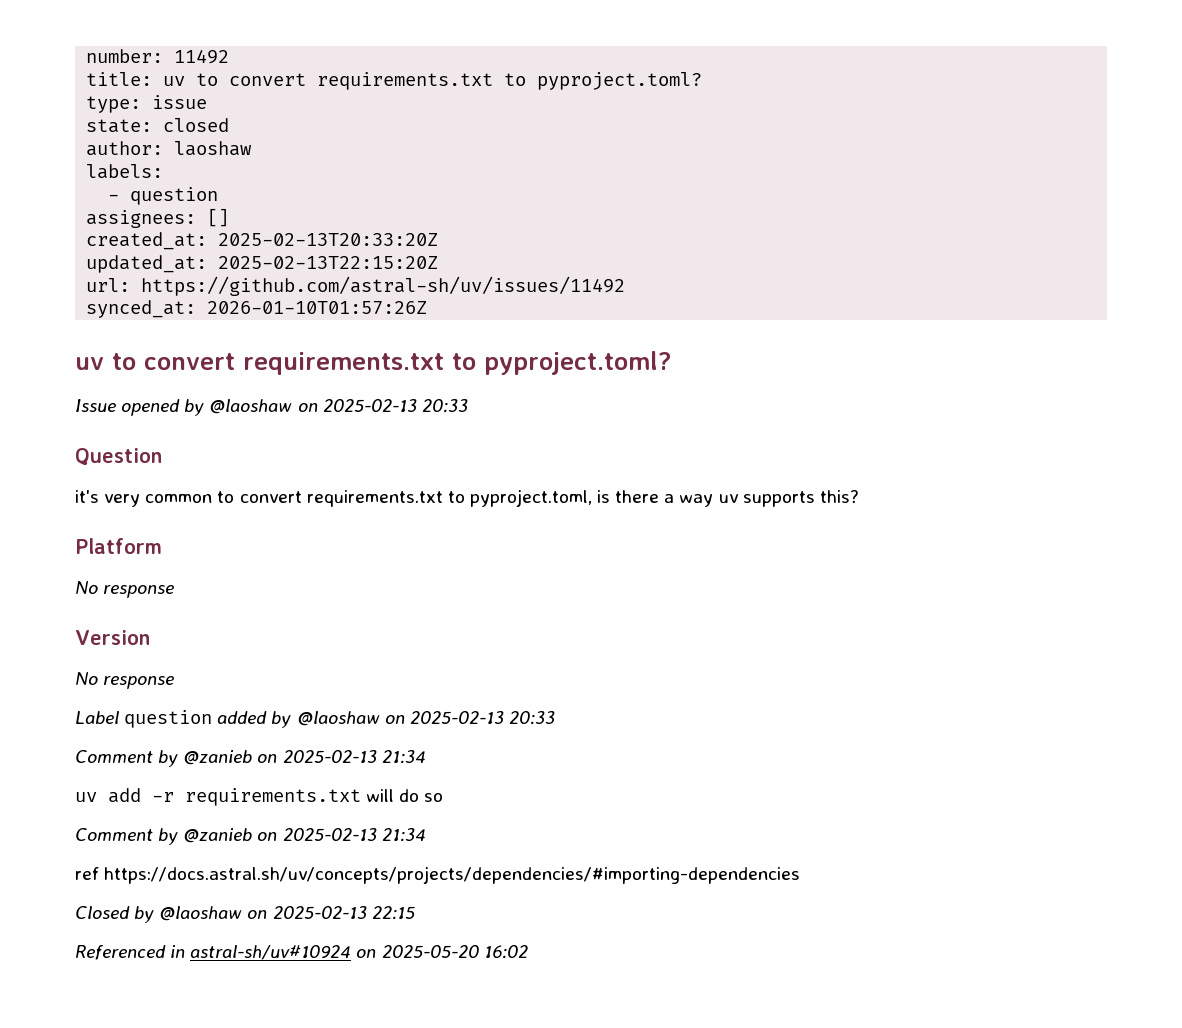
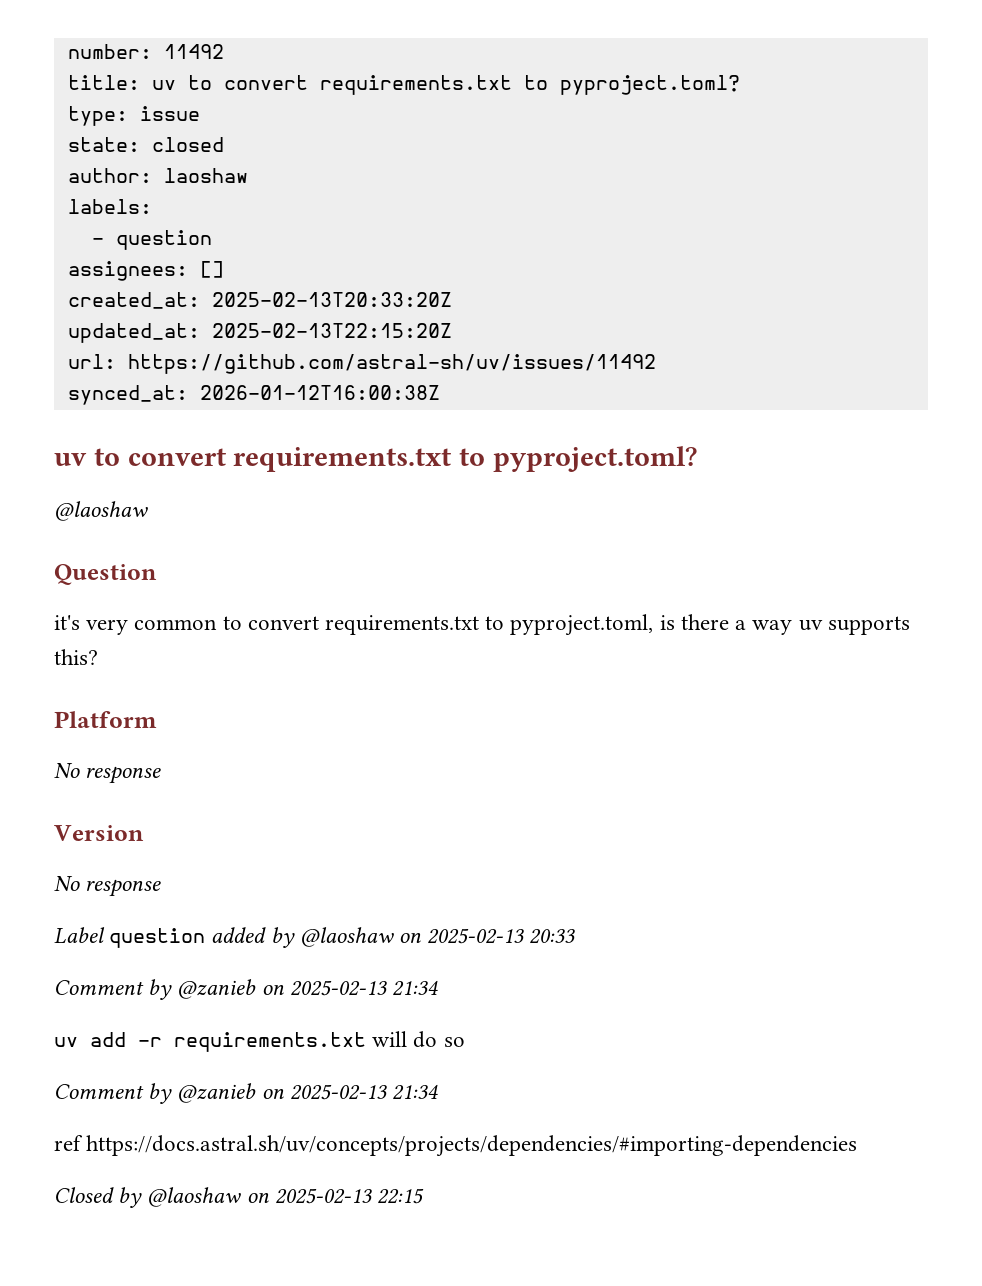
- synced_at: 2026-01-10T01:57:26Z
+ synced_at: 2026-01-12T16:00:38Z
  uv to convert requirements.txt to pyproject.toml?
- Issue opened by @laoshaw on 2025-02-13 20:33
+ @laoshaw
- Referenced in astral-sh/uv#10924 on 2025-05-20 16:02

